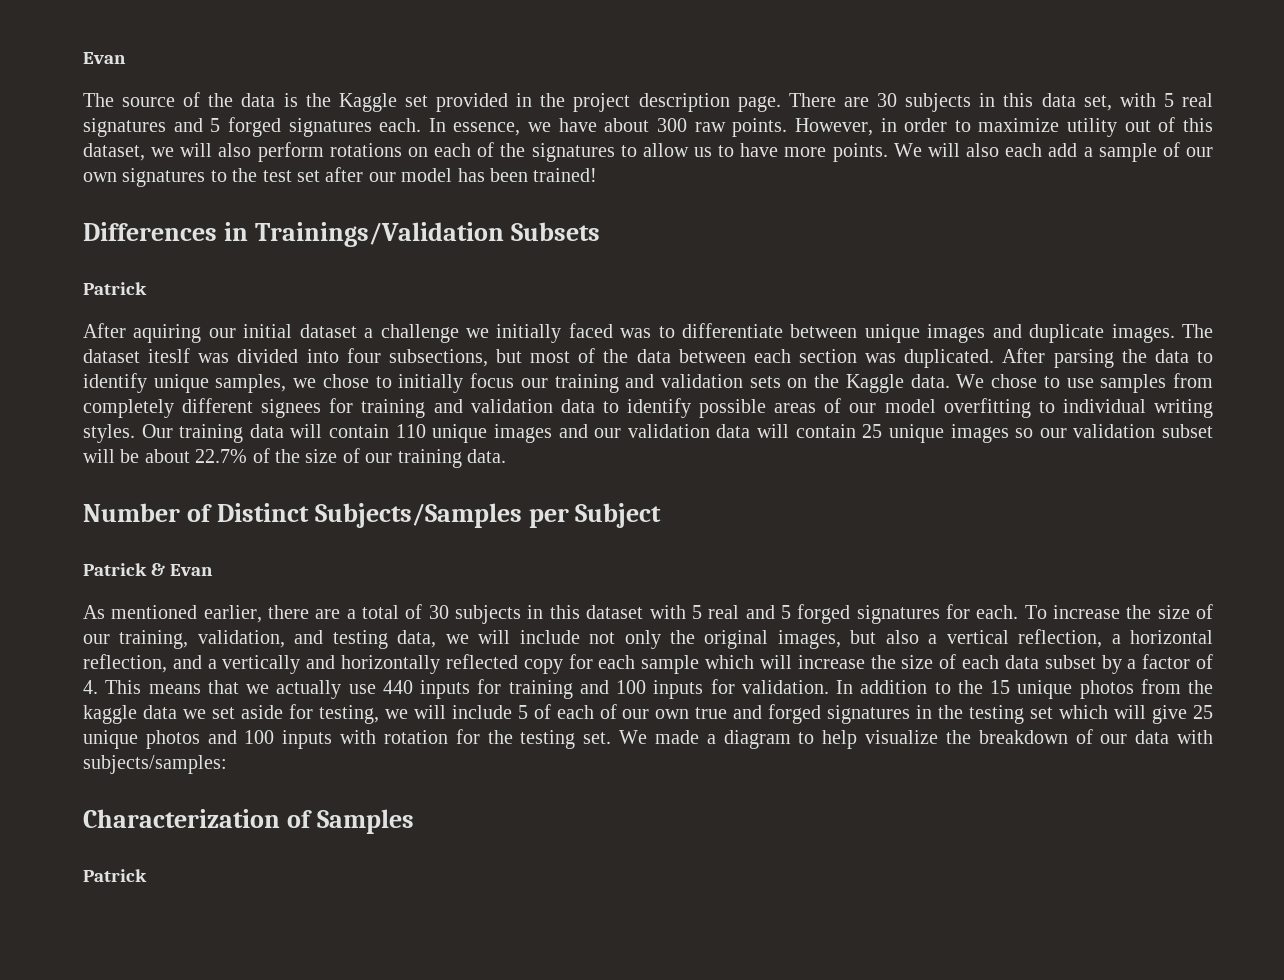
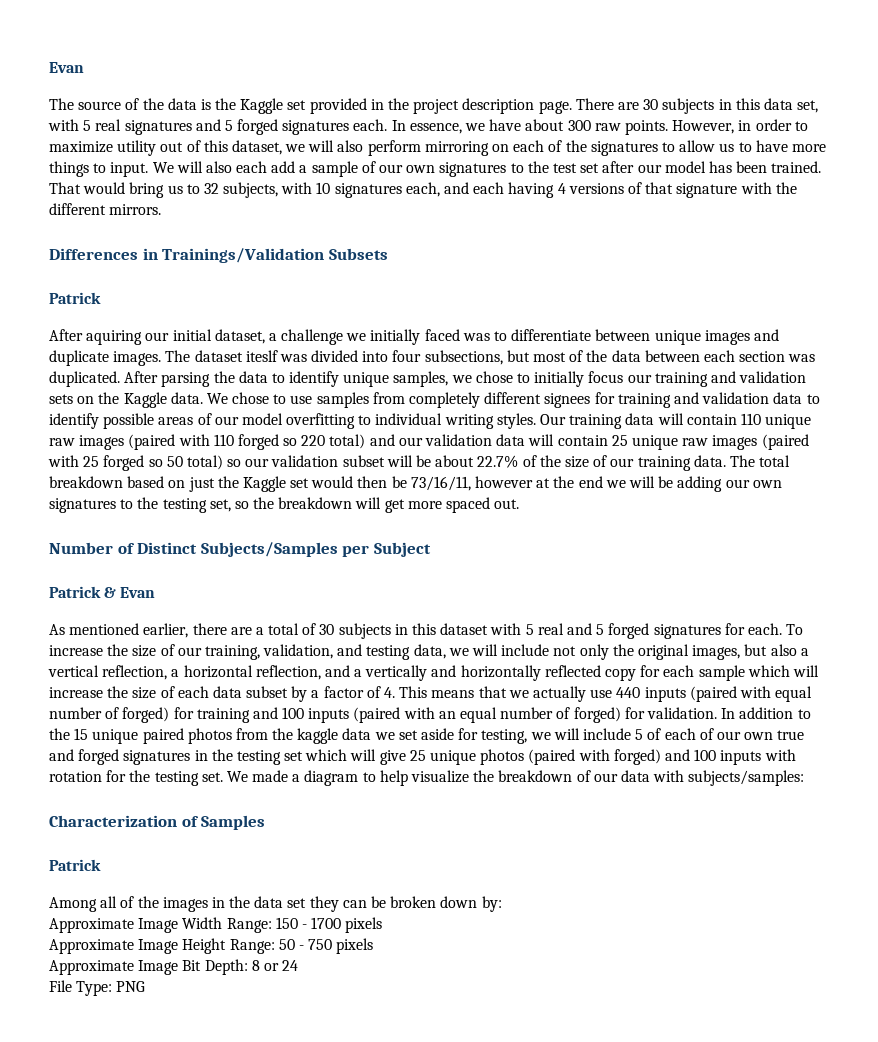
- However, in order to maximize utility out of this dataset, we will also perform rotations on each of the signatures to allow us to have more points.
+ However, in order to maximize utility out of this dataset, we will also perform mirroring on each of the signatures to allow us to have more things to input.
- We will also each add a sample of our own signatures to the test set after our model has been trained!
+ We will also each add a sample of our own signatures to the test set after our model has been trained. That would bring us to 32 subjects, with 10 signatures each, and each having 4 versions of that signature with the different mirrors.
- After aquiring our initial dataset a challenge we initially faced was to differentiate between unique images and duplicate images.
+ After aquiring our initial dataset, a challenge we initially faced was to differentiate between unique images and duplicate images.
- Our training data will contain 110 unique images and our validation data will contain 25 unique images so our validation subset will be about 22.7% of the size of our training data.
+ Our training data will contain 110 unique raw images (paired with 110 forged so 220 total) and our validation data will contain 25 unique raw images (paired with 25 forged so 50 total) so our validation subset will be about 22.7% of the size of our training data. The total breakdown based on just the Kaggle set would then be 73/16/11, however at the end we will be adding our own signatures to the testing set, so the breakdown will get more spaced out.
- To increase the size of our training, validation, and testing data, we will include not only the original images, but also a vertical reflection, a horizontal reflection, and a vertically and horizontally reflected copy for each sample which will increase the size of each data subset by a factor of 4. This means that we actually use 440 inputs for training and 100 inputs for validation.
+ To increase the size of our training, validation, and testing data, we will include not only the original images, but also a vertical reflection, a horizontal reflection, and a vertically and horizontally reflected copy for each sample which will increase the size of each data subset by a factor of 4. This means that we actually use 440 inputs (paired with equal number of forged) for training and 100 inputs (paired with an equal number of forged) for validation.
- In addition to the 15 unique photos from the kaggle data we set aside for testing, we will include 5 of each of our own true and forged signatures in the testing set which will give 25 unique photos and 100 inputs with rotation for the testing set.
+ In addition to the 15 unique paired photos from the kaggle data we set aside for testing, we will include 5 of each of our own true and forged signatures in the testing set which will give 25 unique photos (paired with forged) and 100 inputs with rotation for the testing set.
+ Among all of the images in the data set they can be broken down by:
+ Approximate Image Width Range: 150 - 1700 pixels
+ Approximate Image Height Range: 50 - 750 pixels
+ Approximate Image Bit Depth: 8 or 24
+ File Type: PNG

